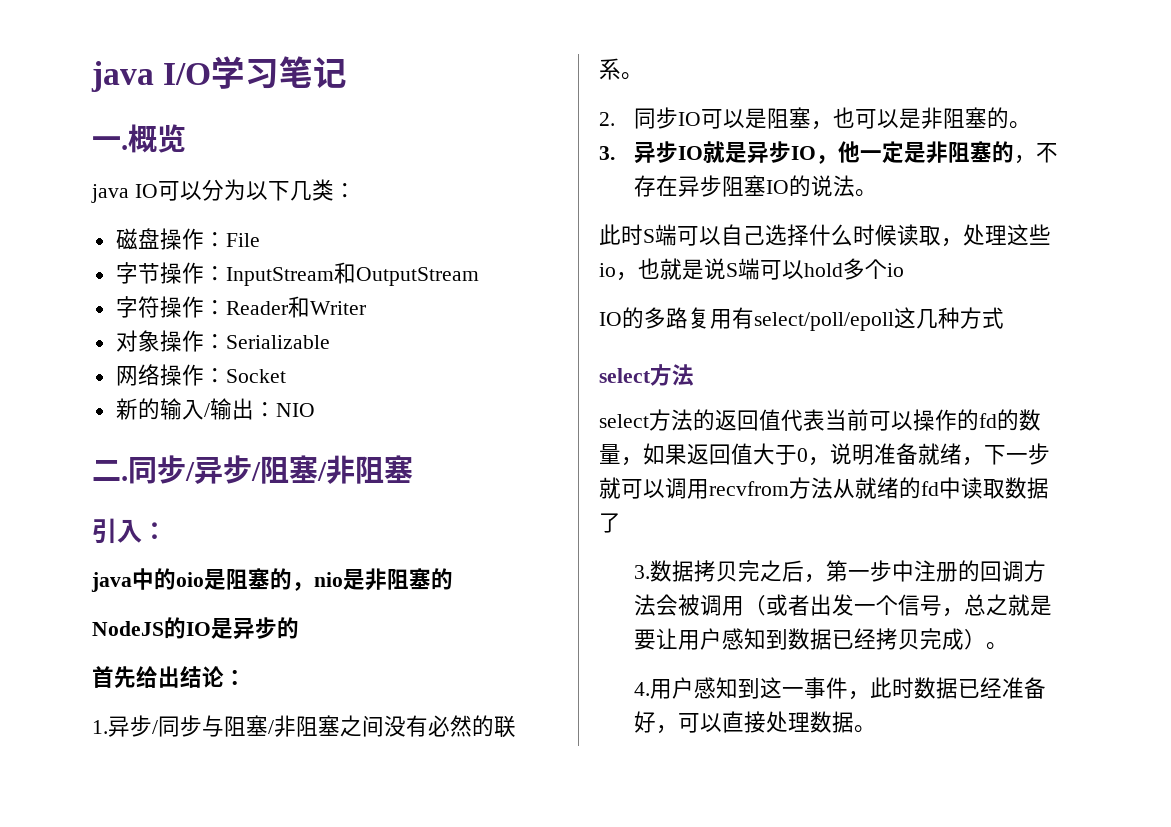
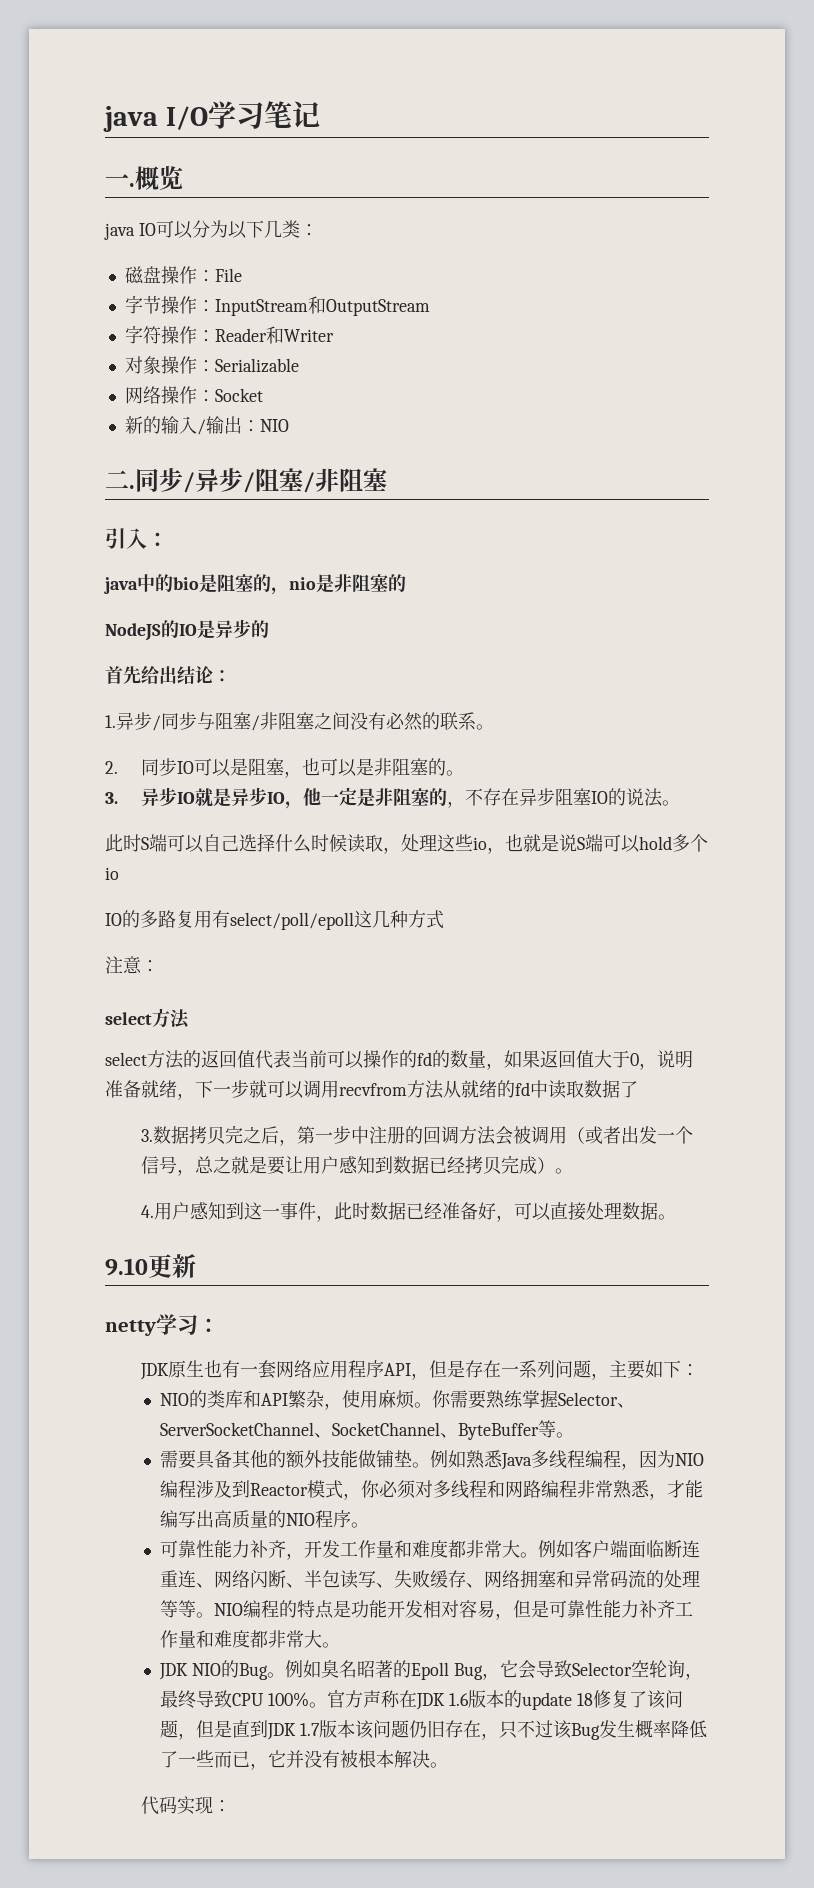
- java中的oio是阻塞的，nio是非阻塞的
+ java中的bio是阻塞的，nio是非阻塞的
+ 注意：
+ 9.10更新
+ netty学习：
+ JDK原生也有一套网络应用程序API，但是存在一系列问题，主要如下：
+ NIO的类库和API繁杂，使用麻烦。你需要熟练掌握Selector、ServerSocketChannel、SocketChannel、ByteBuffer等。
+ 需要具备其他的额外技能做铺垫。例如熟悉Java多线程编程，因为NIO编程涉及到Reactor模式，你必须对多线程和网路编程非常熟悉，才能编写出高质量的NIO程序。
+ 可靠性能力补齐，开发工作量和难度都非常大。例如客户端面临断连重连、网络闪断、半包读写、失败缓存、网络拥塞和异常码流的处理等等。NIO编程的特点是功能开发相对容易，但是可靠性能力补齐工作量和难度都非常大。
+ JDK NIO的Bug。例如臭名昭著的Epoll Bug，它会导致Selector空轮询，最终导致CPU 100%。官方声称在JDK 1.6版本的update 18修复了该问题，但是直到JDK 1.7版本该问题仍旧存在，只不过该Bug发生概率降低了一些而已，它并没有被根本解决。
+ 代码实现：

